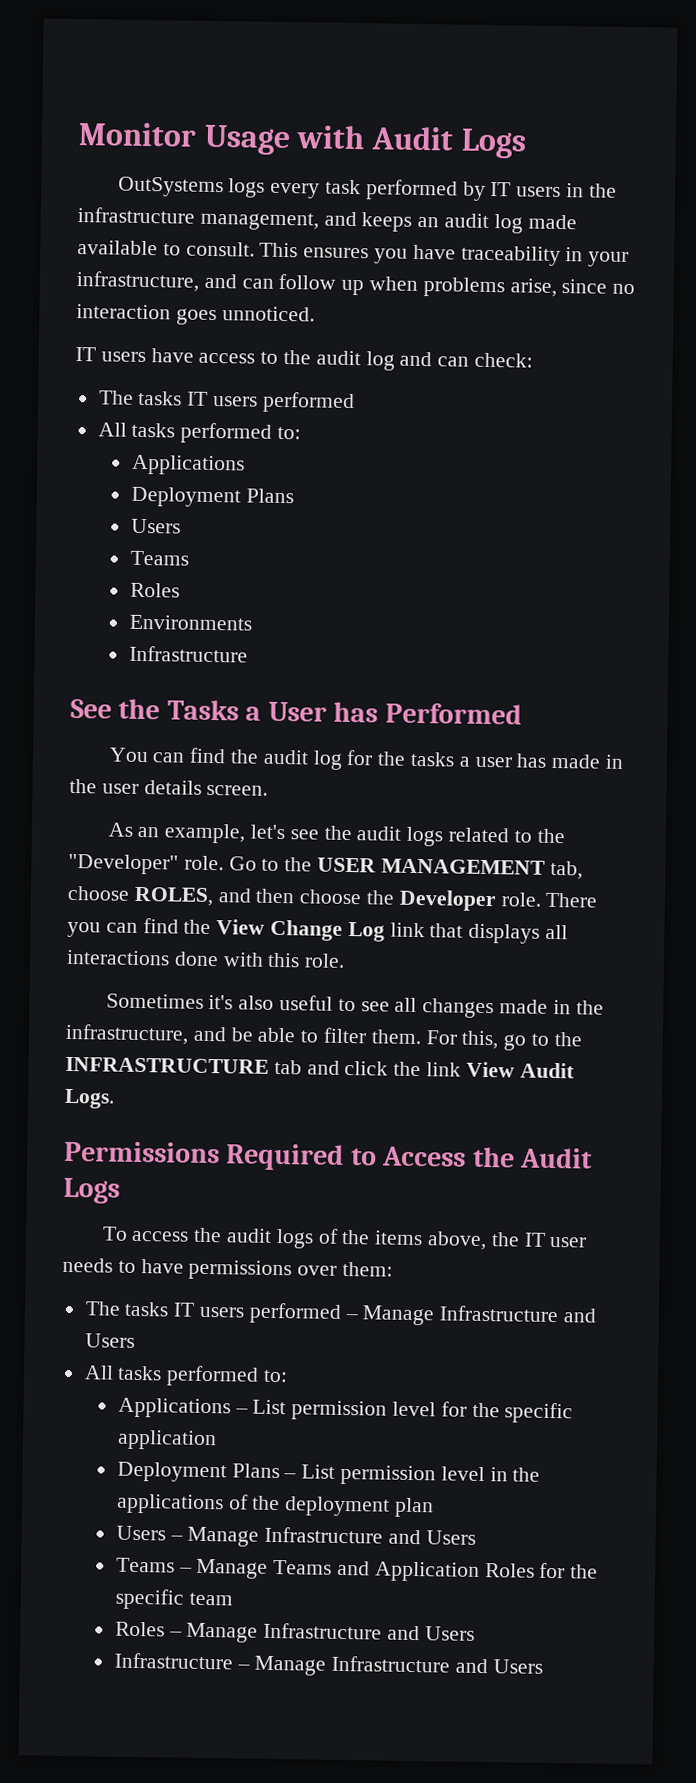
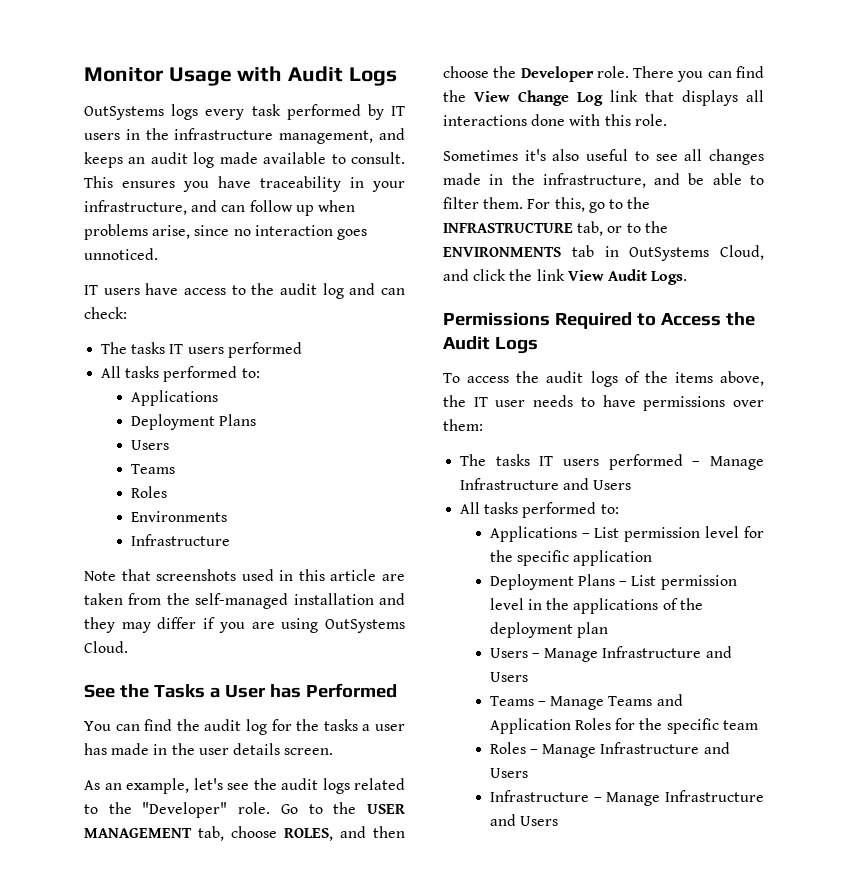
+ Note that screenshots used in this article are taken from the self-managed installation and they may differ if you are using OutSystems Cloud.
- For this, go to the INFRASTRUCTURE tab and click the link View Audit Logs.
+ For this, go to the INFRASTRUCTURE tab, or to the ENVIRONMENTS tab in OutSystems Cloud, and click the link View Audit Logs.

